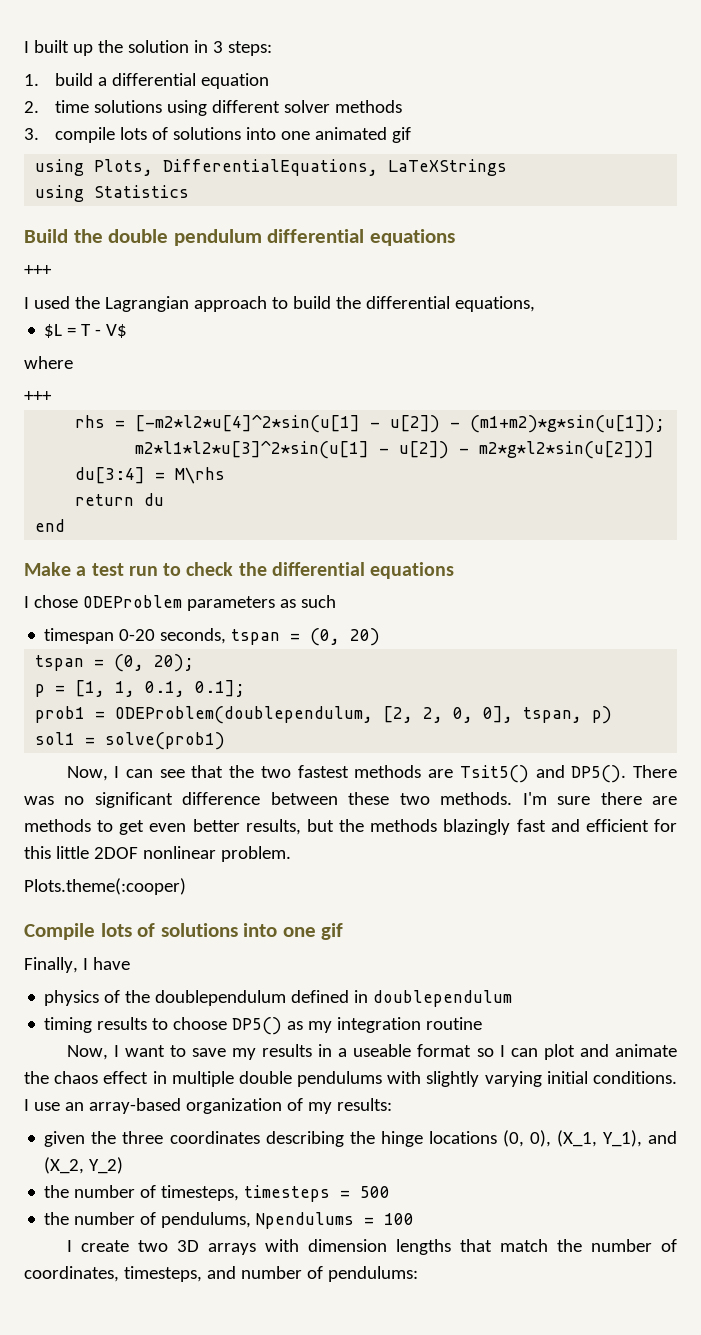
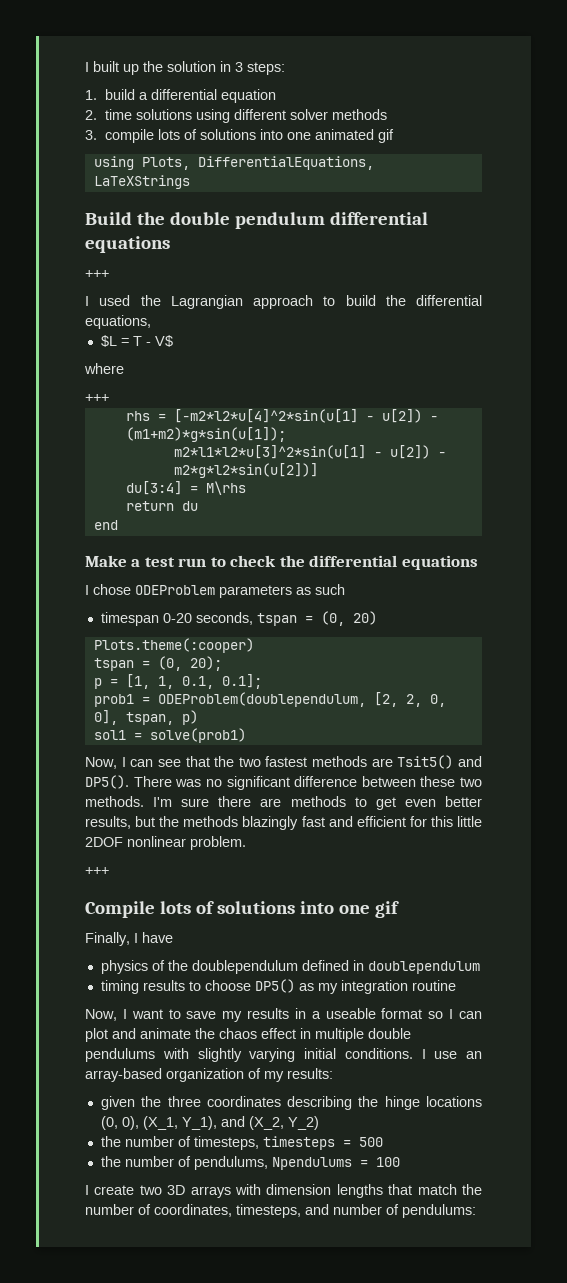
- using Statistics
+ Plots.theme(:cooper)
  I'm sure there are methods to get even better results, but the methods blazingly fast and efficient for this little 2DOF nonlinear problem.
- Plots.theme(:cooper)
+ +++

